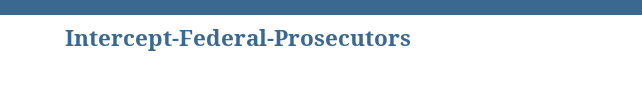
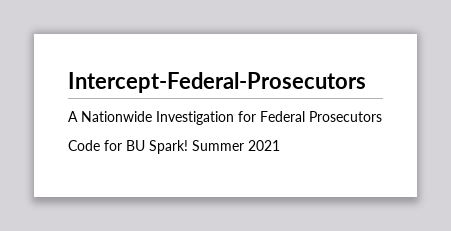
+ A Nationwide Investigation for Federal Prosecutors
+ Code for BU Spark! Summer 2021

